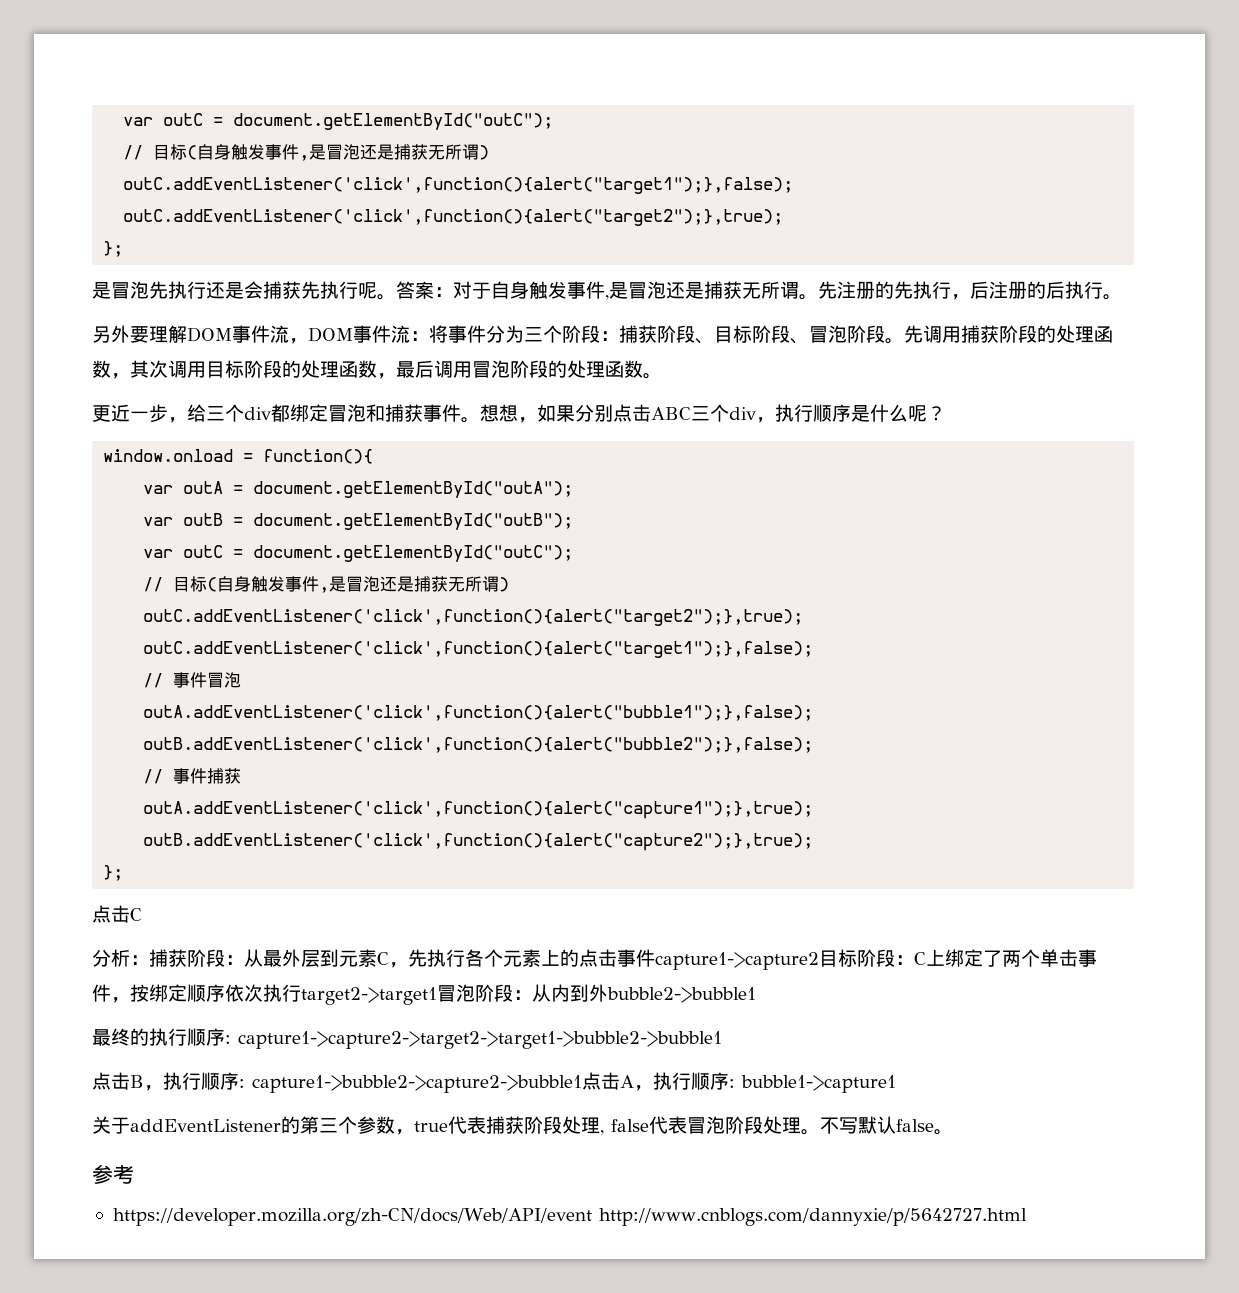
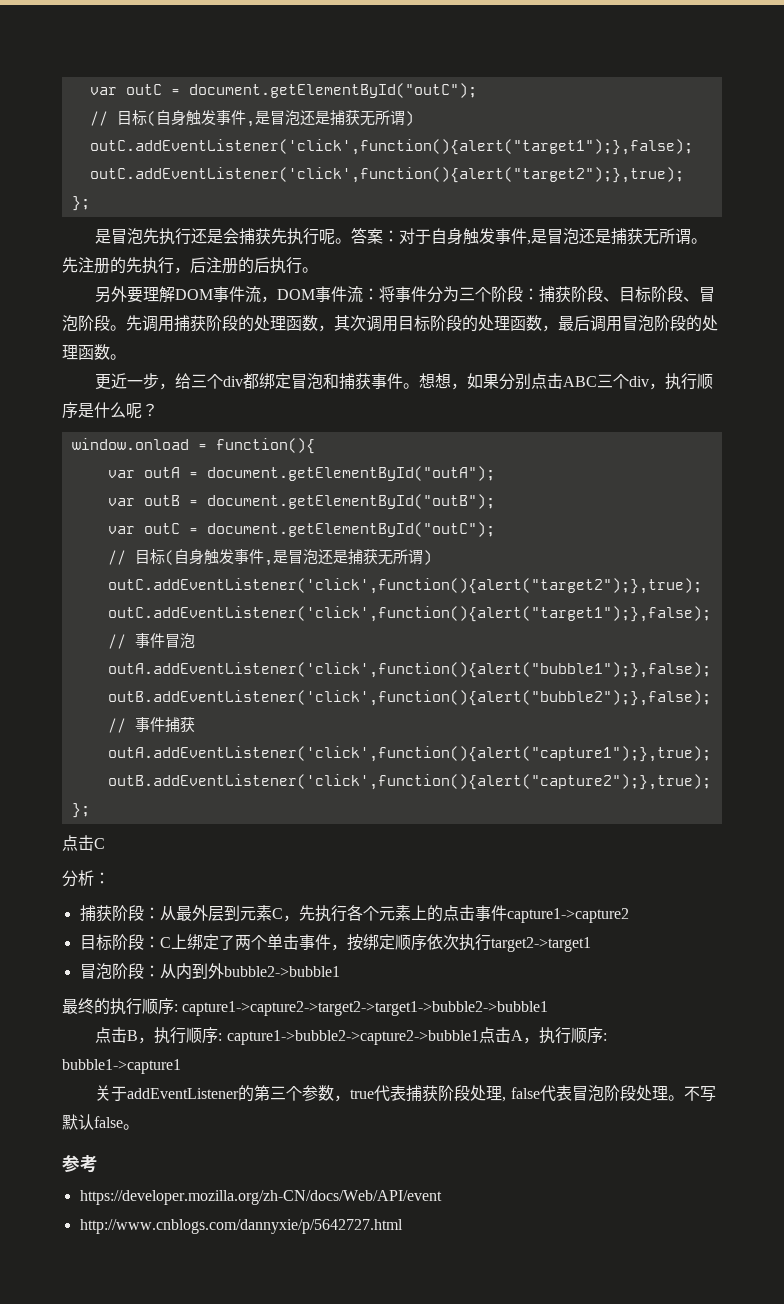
- 分析：捕获阶段：从最外层到元素C，先执行各个元素上的点击事件capture1->capture2目标阶段：C上绑定了两个单击事件，按绑定顺序依次执行target2->target1冒泡阶段：从内到外bubble2->bubble1
+ 分析：
+ 捕获阶段：从最外层到元素C，先执行各个元素上的点击事件capture1->capture2
+ 目标阶段：C上绑定了两个单击事件，按绑定顺序依次执行target2->target1
+ 冒泡阶段：从内到外bubble2->bubble1
- https://developer.mozilla.org/zh-CN/docs/Web/API/event http://www.cnblogs.com/dannyxie/p/5642727.html
+ https://developer.mozilla.org/zh-CN/docs/Web/API/event
+ http://www.cnblogs.com/dannyxie/p/5642727.html

